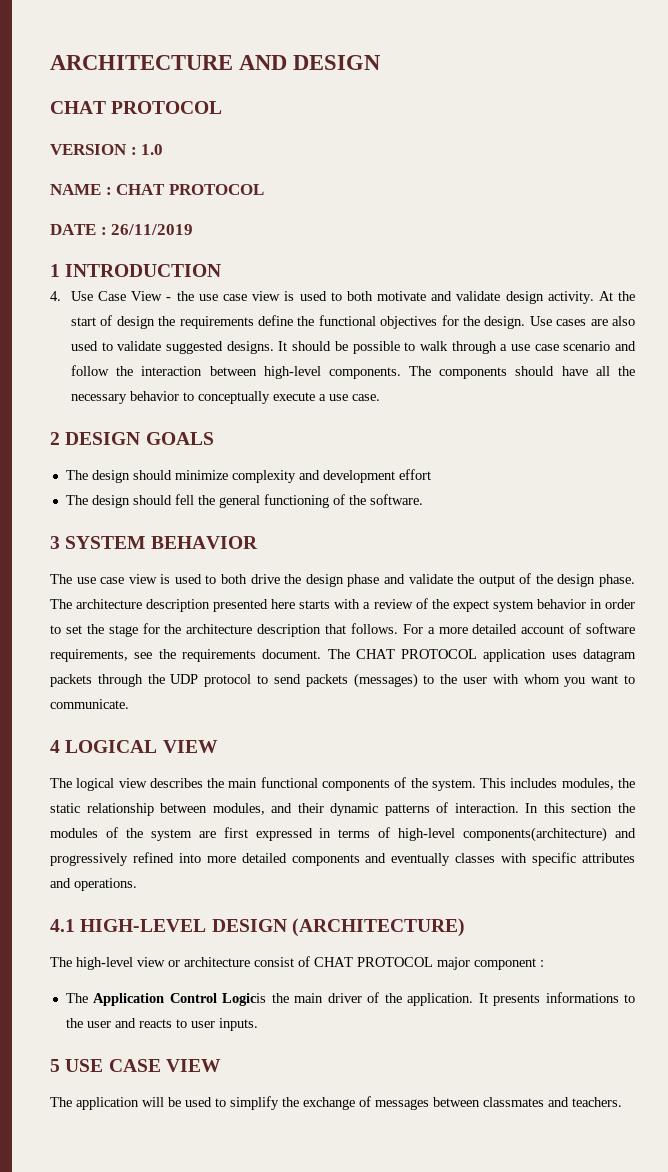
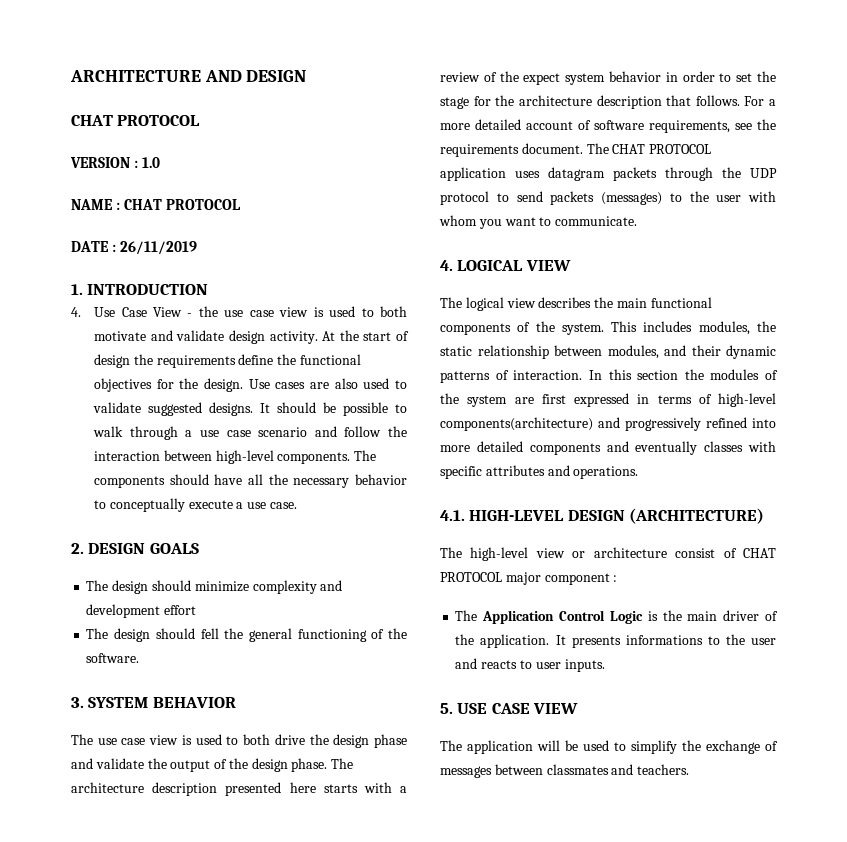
- 1 INTRODUCTION
+ 1. INTRODUCTION
- 2 DESIGN GOALS
+ 2. DESIGN GOALS
- 3 SYSTEM BEHAVIOR
+ 3. SYSTEM BEHAVIOR
- 4 LOGICAL VIEW
+ 4. LOGICAL VIEW
- 4.1 HIGH-LEVEL DESIGN (ARCHITECTURE)
+ 4.1. HIGH-LEVEL DESIGN (ARCHITECTURE)
- The Application Control Logicis the main driver of the application.
+ The Application Control Logic is the main driver of the application.
- 5 USE CASE VIEW
+ 5. USE CASE VIEW

